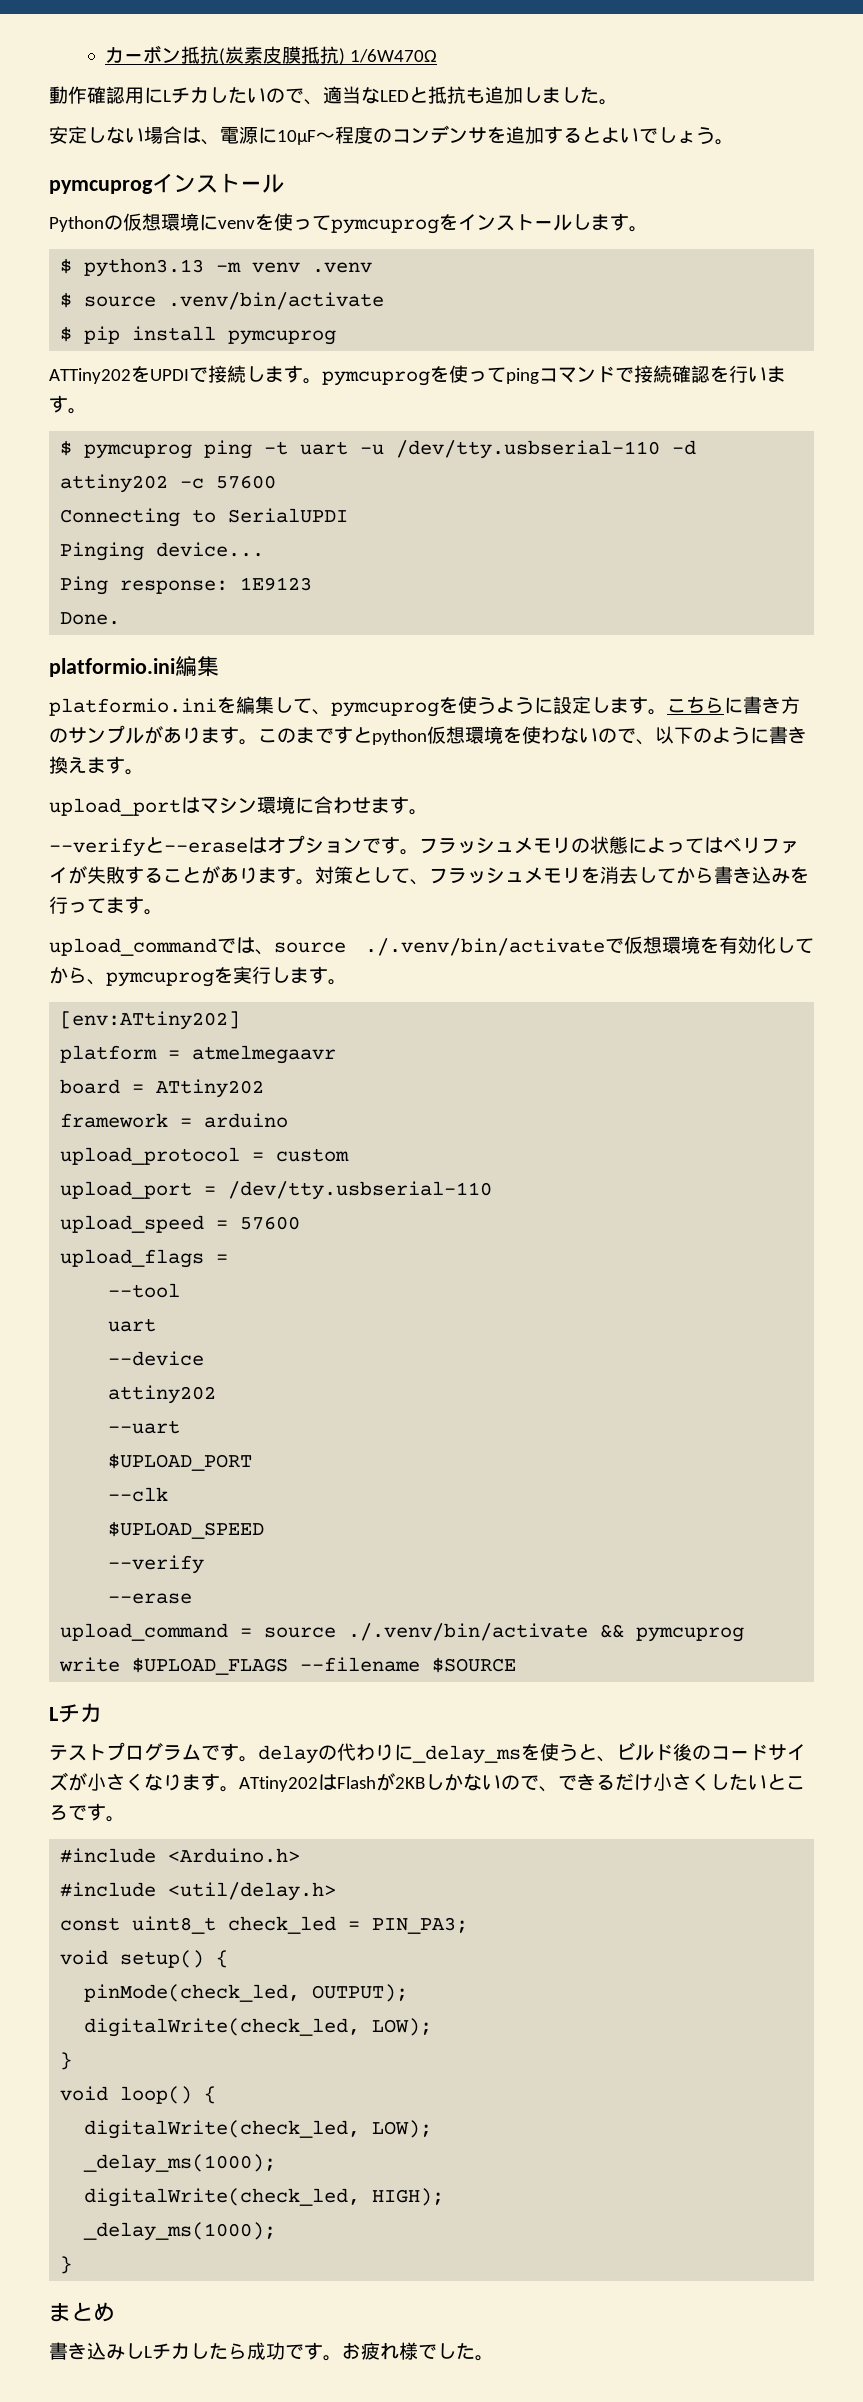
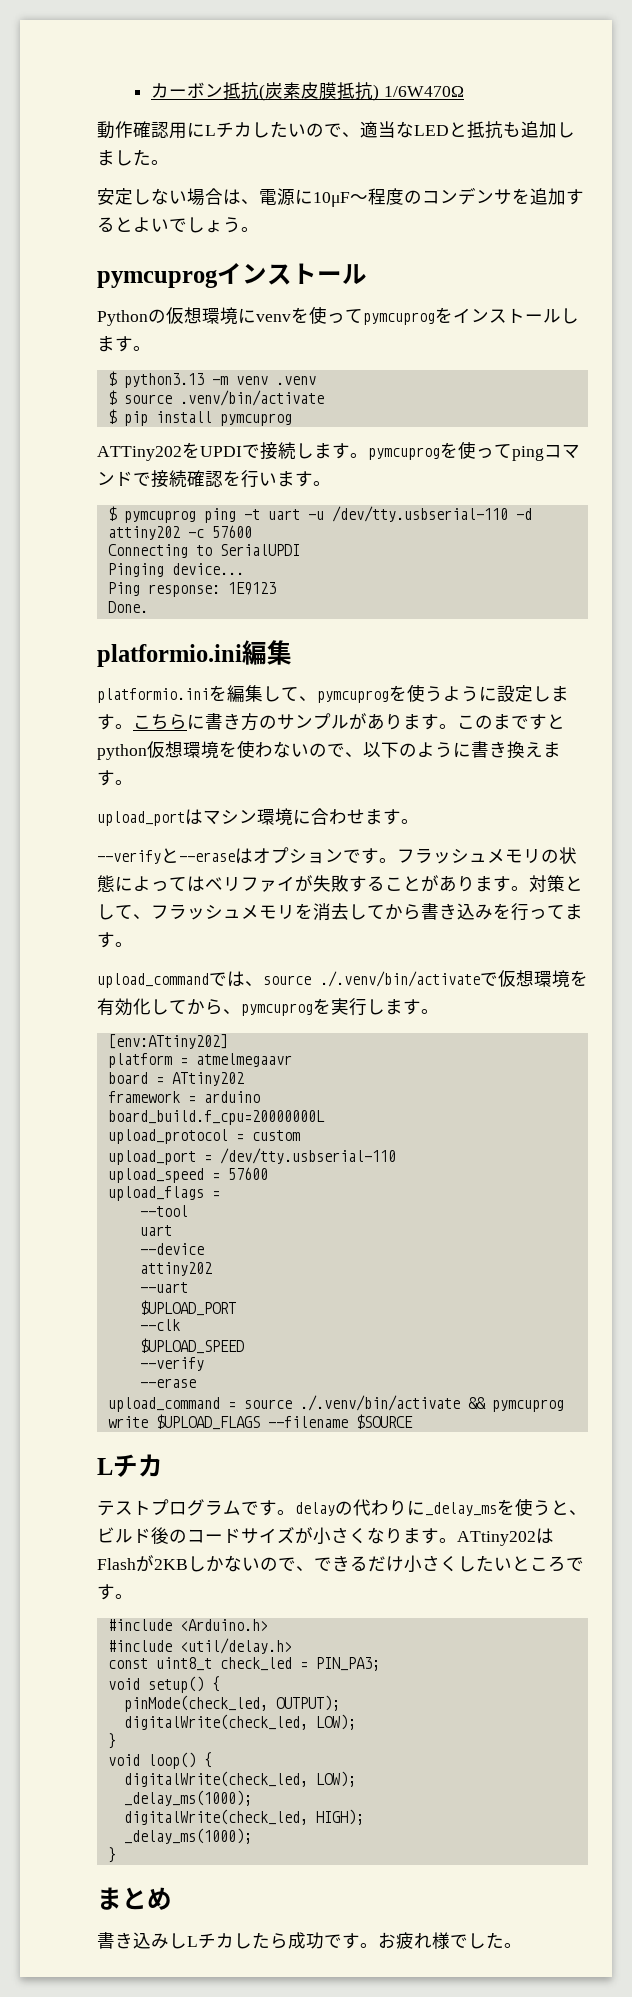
+ board_build.f_cpu=20000000L

